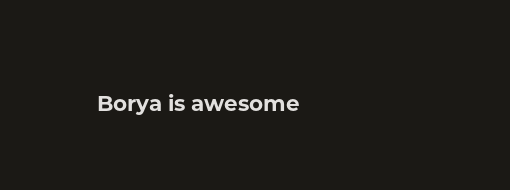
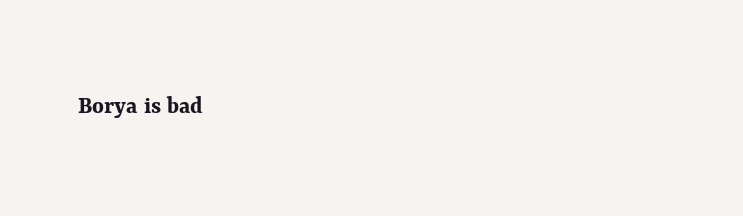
- Borya is awesome
+ Borya is bad

